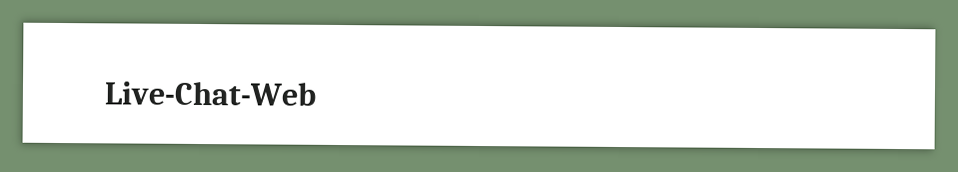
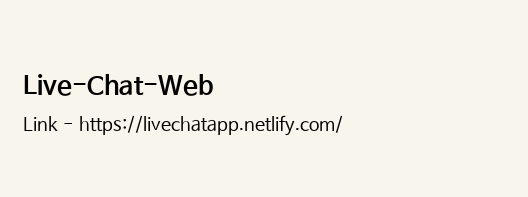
+ Link - https://livechatapp.netlify.com/

